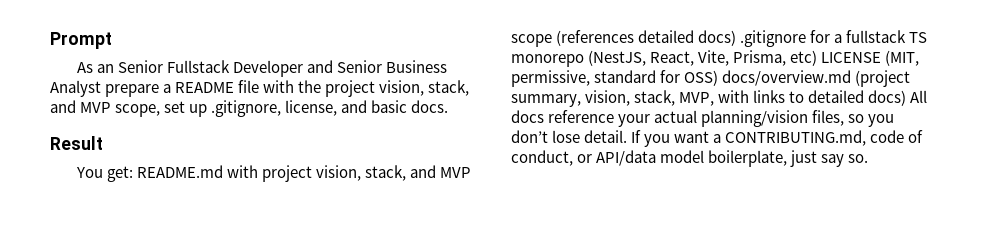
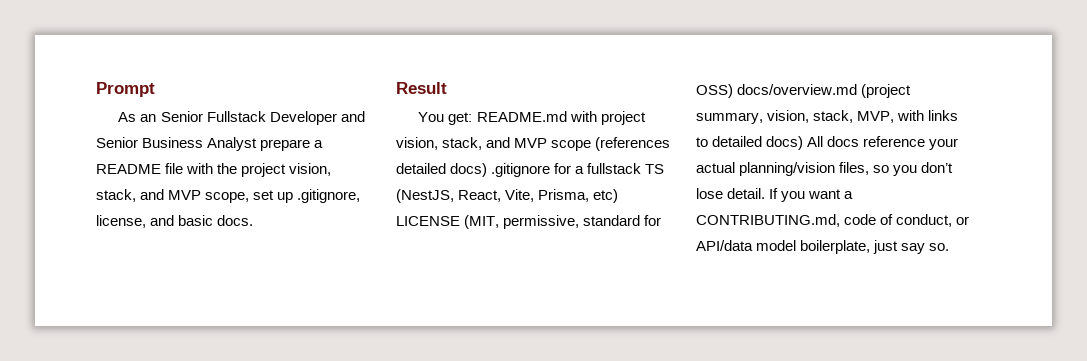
- You get: README.md with project vision, stack, and MVP scope (references detailed docs) .gitignore for a fullstack TS monorepo (NestJS, React, Vite, Prisma, etc) LICENSE (MIT, permissive, standard for OSS) docs/overview.md (project summary, vision, stack, MVP, with links to detailed docs) All docs reference your actual planning/vision files, so you don’t lose detail.
+ You get: README.md with project vision, stack, and MVP scope (references detailed docs) .gitignore for a fullstack TS (NestJS, React, Vite, Prisma, etc) LICENSE (MIT, permissive, standard for OSS) docs/overview.md (project summary, vision, stack, MVP, with links to detailed docs) All docs reference your actual planning/vision files, so you don’t lose detail.

